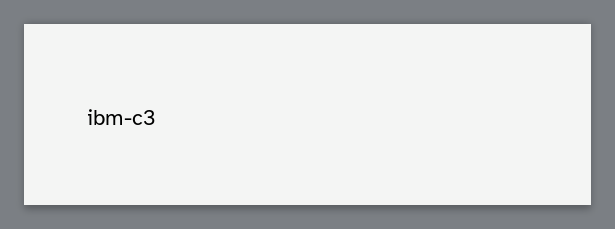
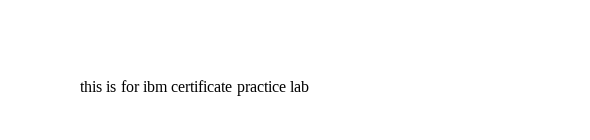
- ibm-c3
+ this is for ibm certificate practice lab

